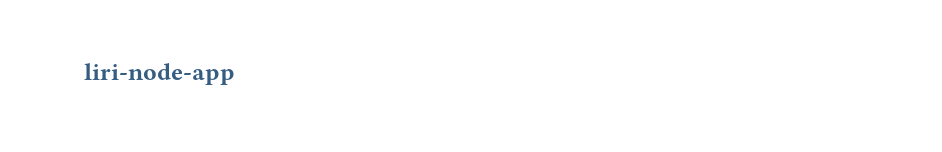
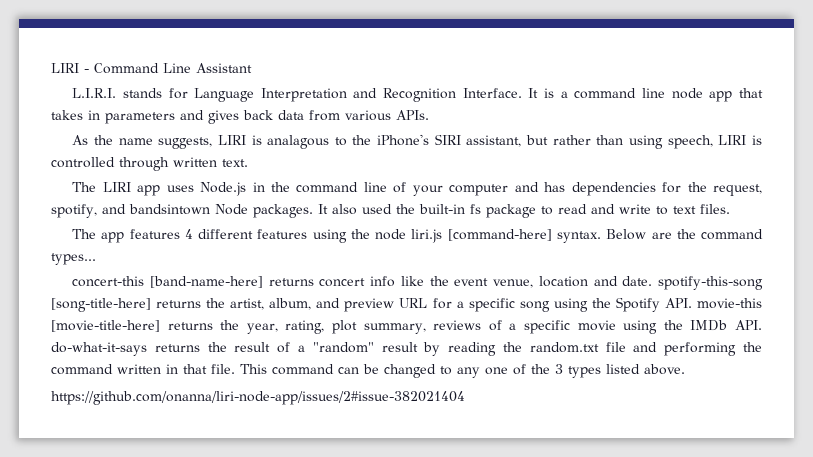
- liri-node-app
+ LIRI - Command Line Assistant
+ L.I.R.I. stands for Language Interpretation and Recognition Interface. It is a command line node app that takes in parameters and gives back data from various APIs.
+ As the name suggests, LIRI is analagous to the iPhone's SIRI assistant, but rather than using speech, LIRI is controlled through written text.
+ The LIRI app uses Node.js in the command line of your computer and has dependencies for the request, spotify, and bandsintown Node packages. It also used the built-in fs package to read and write to text files.
+ The app features 4 different features using the node liri.js [command-here] syntax. Below are the command types...
+ concert-this [band-name-here] returns concert info like the event venue, location and date. spotify-this-song [song-title-here] returns the artist, album, and preview URL for a specific song using the Spotify API. movie-this [movie-title-here] returns the year, rating, plot summary, reviews of a specific movie using the IMDb API. do-what-it-says returns the result of a "random" result by reading the random.txt file and performing the command written in that file. This command can be changed to any one of the 3 types listed above.
+ https://github.com/onanna/liri-node-app/issues/2#issue-382021404

